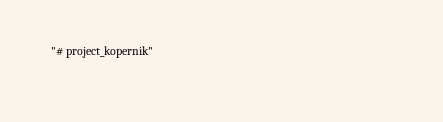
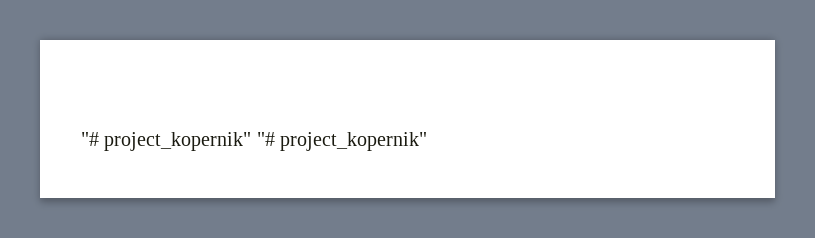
- "# project_kopernik"
+ "# project_kopernik" "# project_kopernik"

